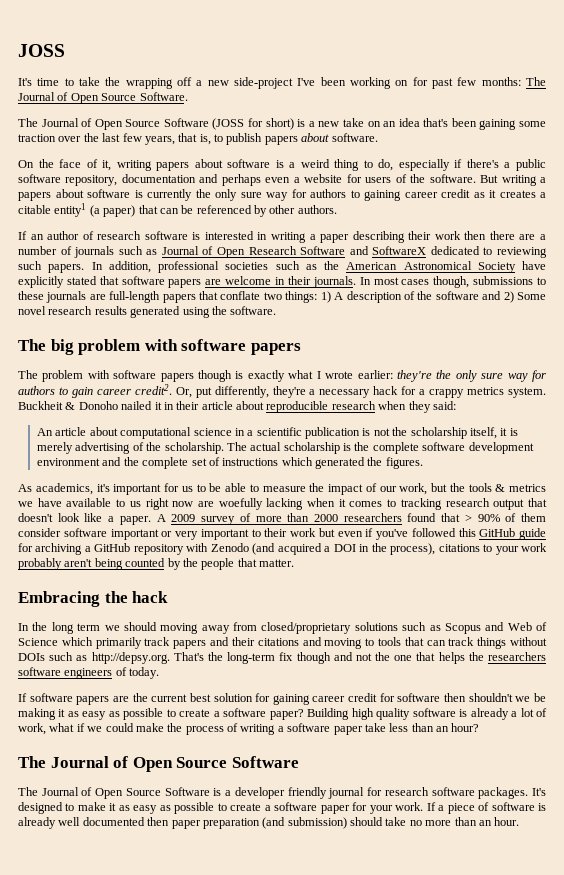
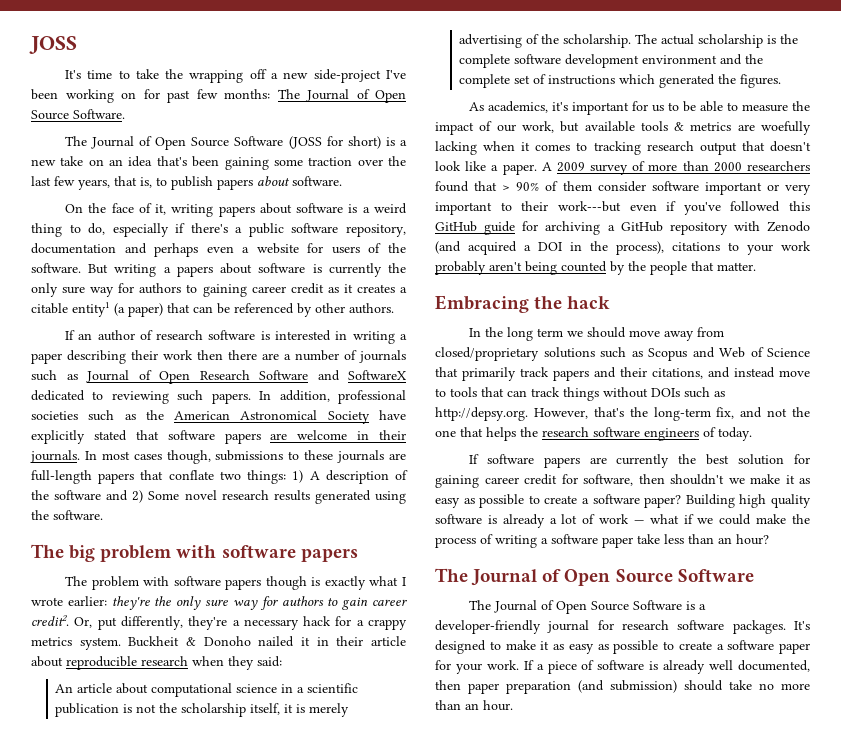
- As academics, it's important for us to be able to measure the impact of our work, but the tools & metrics we have available to us right now are woefully lacking when it comes to tracking research output that doesn't look like a paper.
+ As academics, it's important for us to be able to measure the impact of our work, but available tools & metrics are woefully lacking when it comes to tracking research output that doesn't look like a paper.
- A 2009 survey of more than 2000 researchers found that > 90% of them consider software important or very important to their work but even if you've followed this GitHub guide for archiving a GitHub repository with Zenodo (and acquired a DOI in the process), citations to your work probably aren't being counted by the people that matter.
+ A 2009 survey of more than 2000 researchers found that > 90% of them consider software important or very important to their work---but even if you've followed this GitHub guide for archiving a GitHub repository with Zenodo (and acquired a DOI in the process), citations to your work probably aren't being counted by the people that matter.
- In the long term we should moving away from closed/proprietary solutions such as Scopus and Web of Science which primarily track papers and their citations and moving to tools that can track things without DOIs such as http://depsy.org. That's the long-term fix though and not the one that helps the researchers software engineers of today.
+ In the long term we should move away from closed/proprietary solutions such as Scopus and Web of Science that primarily track papers and their citations, and instead move to tools that can track things without DOIs such as http://depsy.org. However, that's the long-term fix, and not the one that helps the research software engineers of today.
- If software papers are the current best solution for gaining career credit for software then shouldn't we be making it as easy as possible to create a software paper?
+ If software papers are currently the best solution for gaining career credit for software, then shouldn't we make it as easy as possible to create a software paper?
- Building high quality software is already a lot of work, what if we could make the process of writing a software paper take less than an hour?
+ Building high quality software is already a lot of work — what if we could make the process of writing a software paper take less than an hour?
- The Journal of Open Source Software is a developer friendly journal for research software packages.
+ The Journal of Open Source Software is a developer-friendly journal for research software packages.
- If a piece of software is already well documented then paper preparation (and submission) should take no more than an hour.
+ If a piece of software is already well documented, then paper preparation (and submission) should take no more than an hour.

